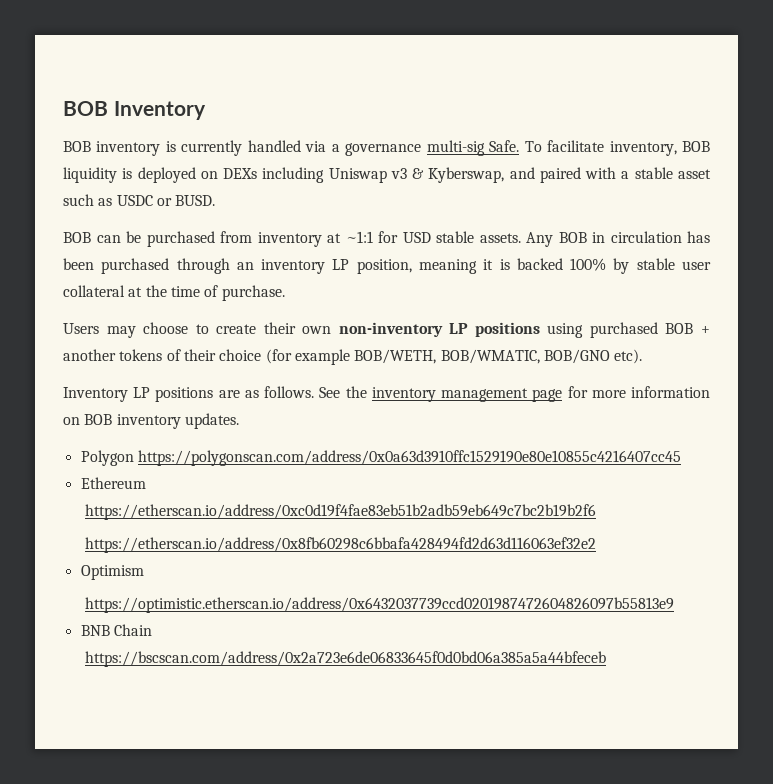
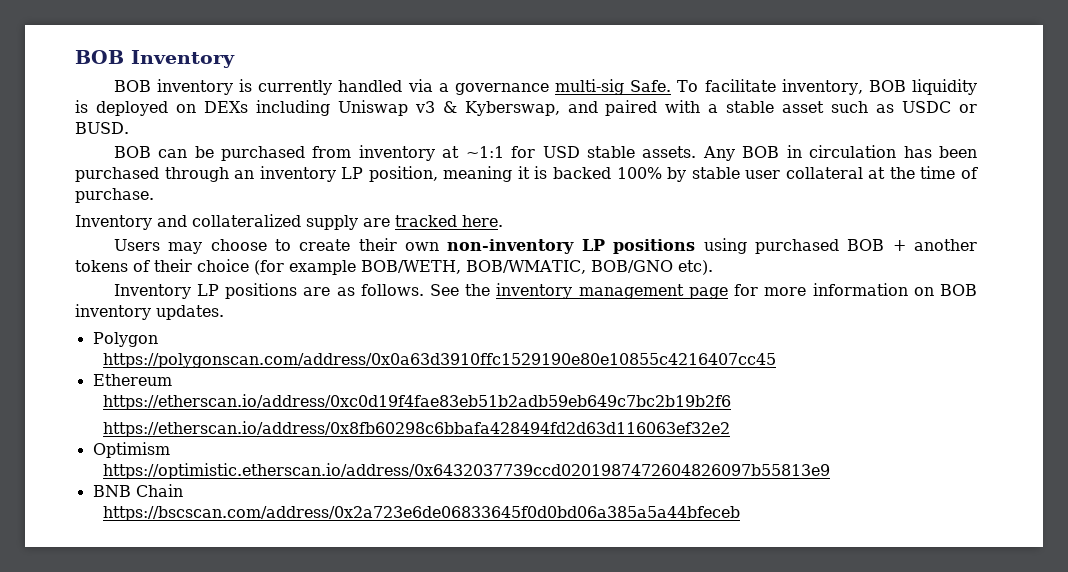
+ Inventory and collateralized supply are tracked here.
- Polygon https://polygonscan.com/address/0x0a63d3910ffc1529190e80e10855c4216407cc45
+ Polygon
+ https://polygonscan.com/address/0x0a63d3910ffc1529190e80e10855c4216407cc45

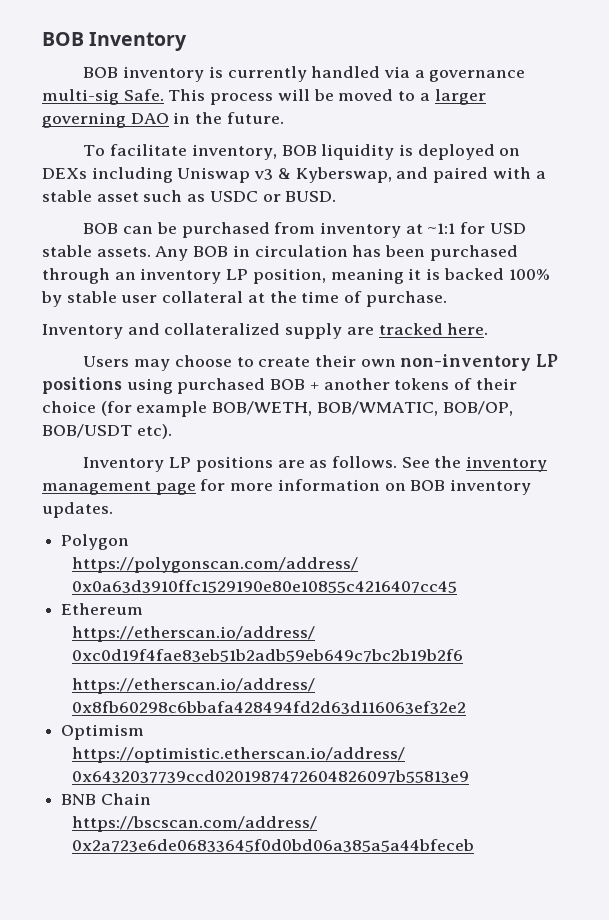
- BOB inventory is currently handled via a governance multi-sig Safe. To facilitate inventory, BOB liquidity is deployed on DEXs including Uniswap v3 & Kyberswap, and paired with a stable asset such as USDC or BUSD.
+ BOB inventory is currently handled via a governance multi-sig Safe. This process will be moved to a larger governing DAO in the future.
+ To facilitate inventory, BOB liquidity is deployed on DEXs including Uniswap v3 & Kyberswap, and paired with a stable asset such as USDC or BUSD.
- Users may choose to create their own non-inventory LP positions using purchased BOB + another tokens of their choice (for example BOB/WETH, BOB/WMATIC, BOB/GNO etc).
+ Users may choose to create their own non-inventory LP positions using purchased BOB + another tokens of their choice (for example BOB/WETH, BOB/WMATIC, BOB/OP, BOB/USDT etc).

